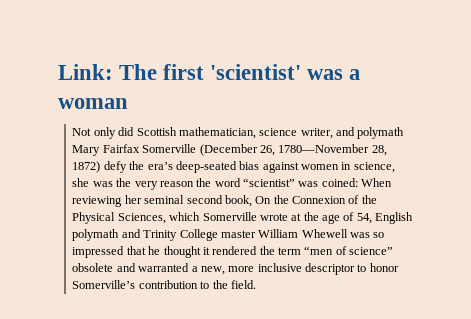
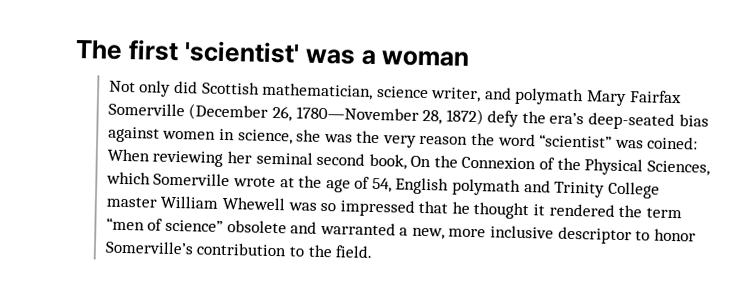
- Link: The first 'scientist' was a woman
+ The first 'scientist' was a woman

